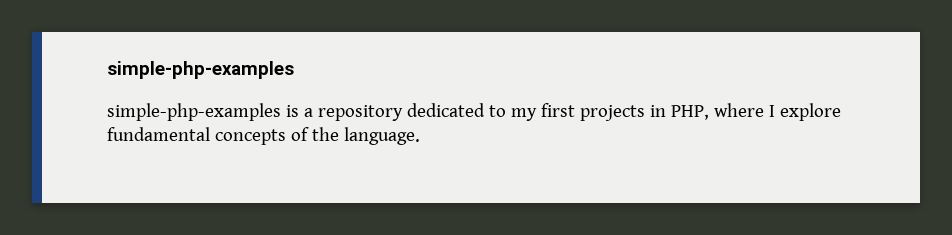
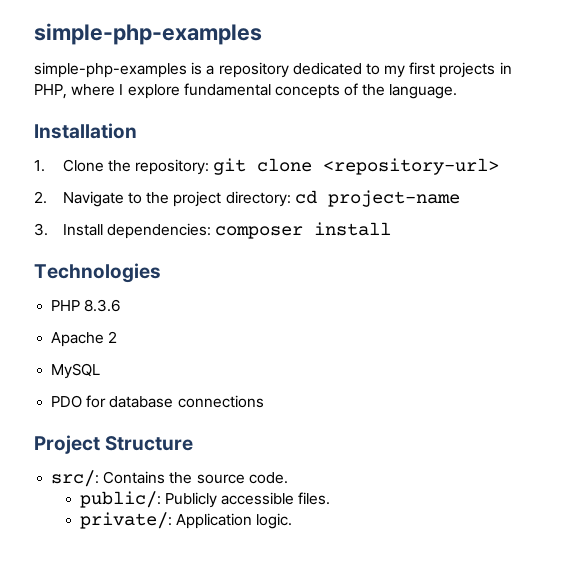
+ Installation
+ 1. Clone the repository: git clone <repository-url>
+ 2. Navigate to the project directory: cd project-name
+ 3. Install dependencies: composer install
+ Technologies
+ PHP 8.3.6
+ Apache 2
+ MySQL
+ PDO for database connections
+ Project Structure
+ src/: Contains the source code.
+ public/: Publicly accessible files.
+ private/: Application logic.

